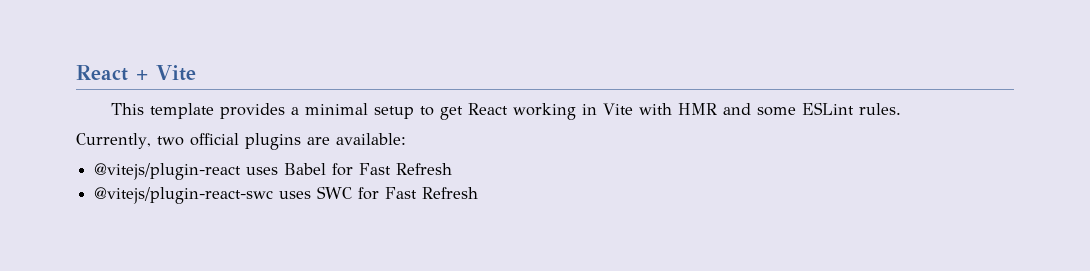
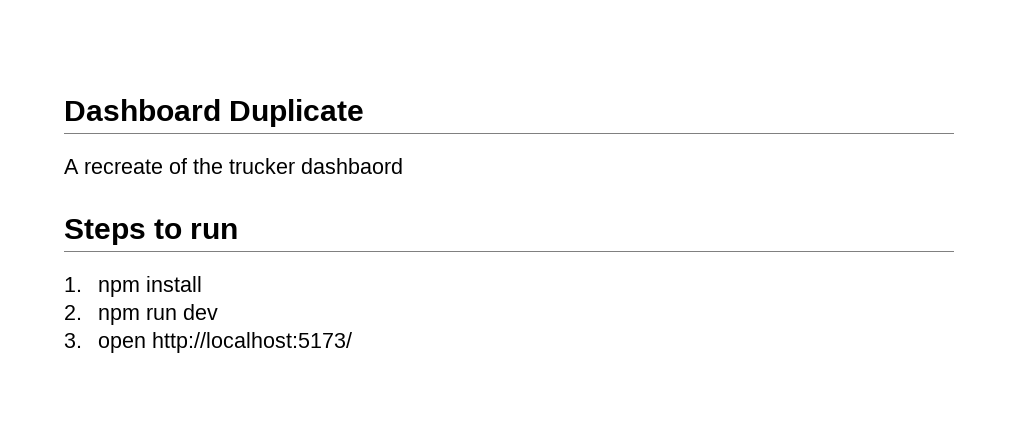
- React + Vite
- This template provides a minimal setup to get React working in Vite with HMR and some ESLint rules.
- Currently, two official plugins are available:
- @vitejs/plugin-react uses Babel for Fast Refresh
- @vitejs/plugin-react-swc uses SWC for Fast Refresh
+ Dashboard Duplicate
+ A recreate of the trucker dashbaord
+ Steps to run
+ 1. npm install
+ 2. npm run dev
+ 3. open http://localhost:5173/

